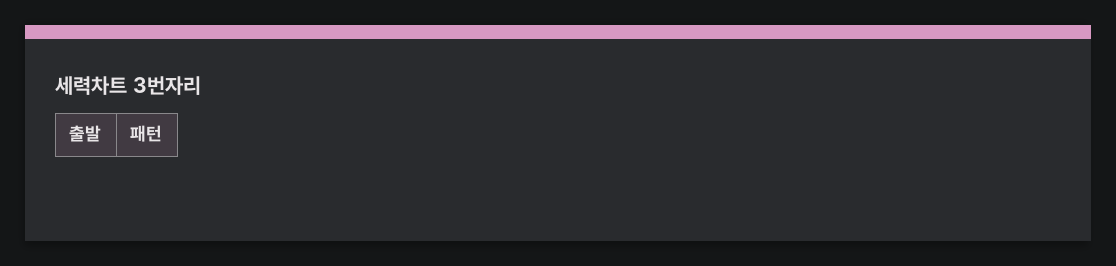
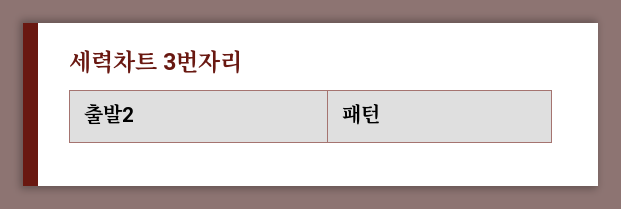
- 출발 | 패턴
+ 출발2 | 패턴

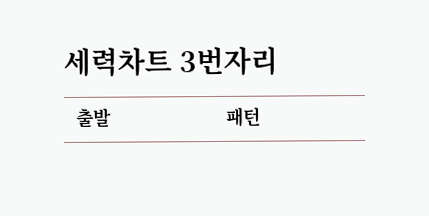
- 출발2 | 패턴
+ 출발 | 패턴

